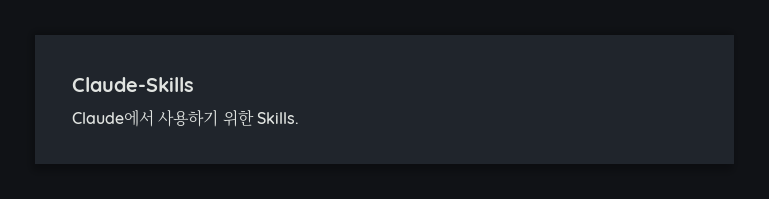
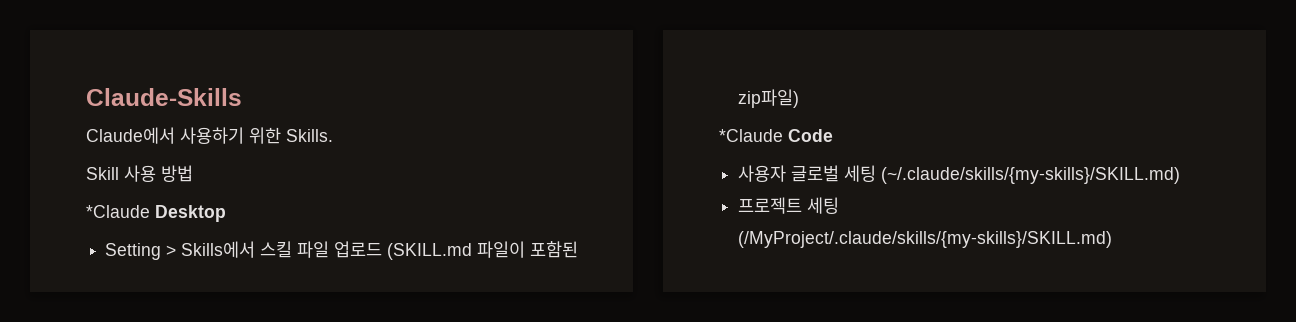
+ Skill 사용 방법
+ *Claude Desktop
+ Setting > Skills에서 스킬 파일 업로드 (SKILL.md 파일이 포함된 zip파일)
+ *Claude Code
+ 사용자 글로벌 세팅 (~/.claude/skills/{my-skills}/SKILL.md)
+ 프로젝트 세팅 (/MyProject/.claude/skills/{my-skills}/SKILL.md)

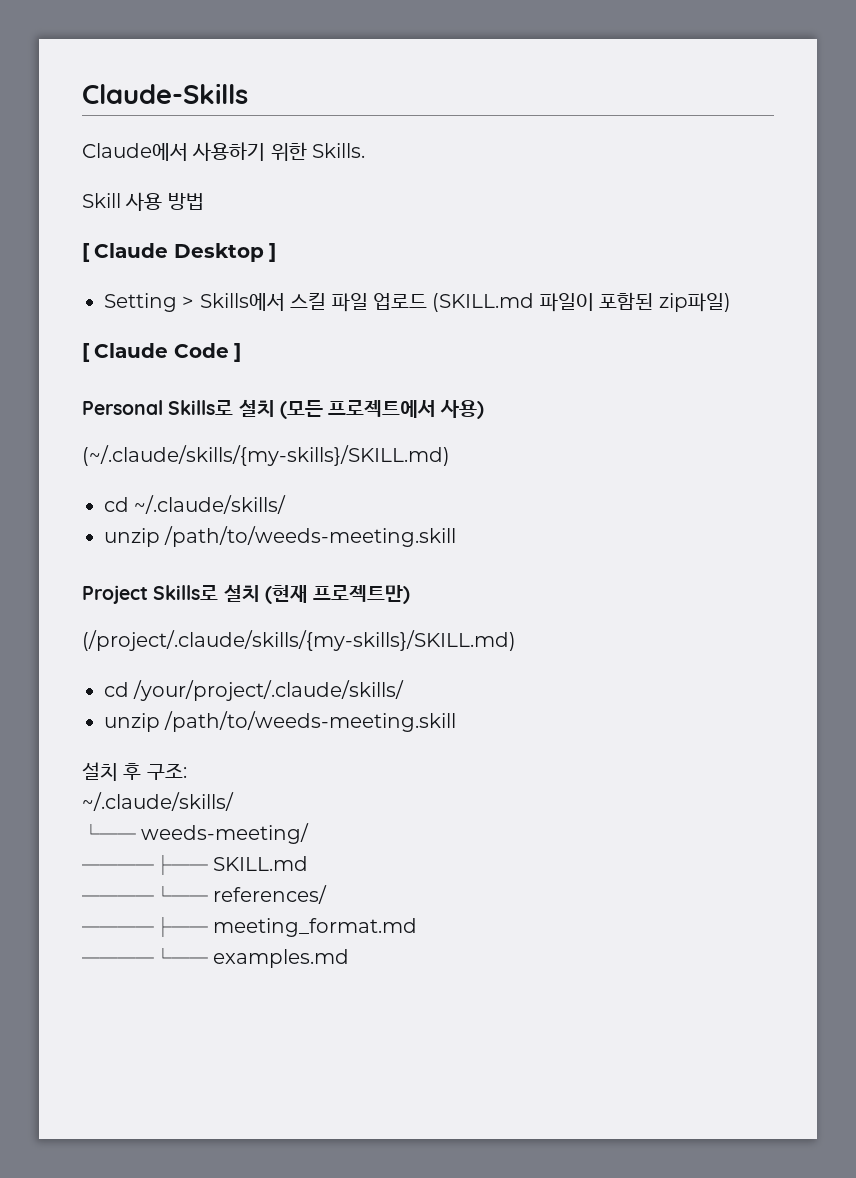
- *Claude Desktop
+ [ Claude Desktop ]
- *Claude Code
- 사용자 글로벌 세팅 (~/.claude/skills/{my-skills}/SKILL.md)
- 프로젝트 세팅 (/MyProject/.claude/skills/{my-skills}/SKILL.md)
+ [ Claude Code ]
+ Personal Skills로 설치 (모든 프로젝트에서 사용)
+ (~/.claude/skills/{my-skills}/SKILL.md)
+ cd ~/.claude/skills/
+ unzip /path/to/weeds-meeting.skill
+ Project Skills로 설치 (현재 프로젝트만)
+ (/project/.claude/skills/{my-skills}/SKILL.md)
+ cd /your/project/.claude/skills/
+ unzip /path/to/weeds-meeting.skill
+ 설치 후 구조:
+ ~/.claude/skills/
+ └── weeds-meeting/
+ ────├── SKILL.md
+ ────└── references/
+ ────├── meeting_format.md
+ ────└── examples.md

